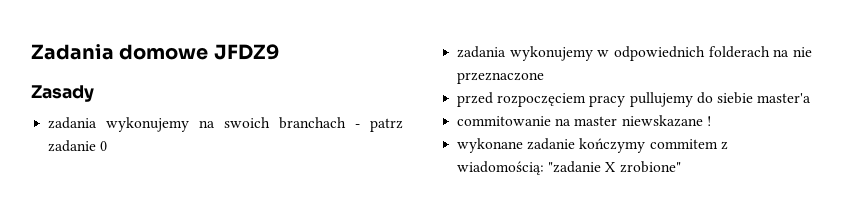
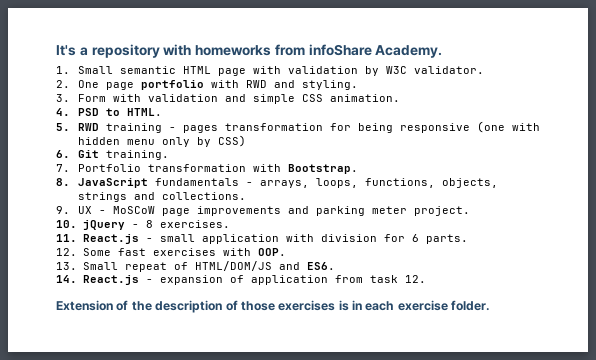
- Zadania domowe JFDZ9
- Zasady
- zadania wykonujemy na swoich branchach - patrz zadanie 0
- zadania wykonujemy w odpowiednich folderach na nie przeznaczone
- przed rozpoczęciem pracy pullujemy do siebie master'a
- commitowanie na master niewskazane !
- wykonane zadanie kończymy commitem z wiadomością: "zadanie X zrobione"
+ It's a repository with homeworks from infoShare Academy.
+ 1. Small semantic HTML page with validation by W3C validator.
+ 2. One page portfolio with RWD and styling.
+ 3. Form with validation and simple CSS animation.
+ 4. PSD to HTML.
+ 5. RWD training - pages transformation for being responsive (one with hidden menu only by CSS)
+ 6. Git training.
+ 7. Portfolio transformation with Bootstrap.
+ 8. JavaScript fundamentals - arrays, loops, functions, objects, strings and collections.
+ 9. UX - MoSCoW page improvements and parking meter project.
+ 10. jQuery - 8 exercises.
+ 11. React.js - small application with division for 6 parts.
+ 12. Some fast exercises with OOP.
+ 13. Small repeat of HTML/DOM/JS and ES6.
+ 14. React.js - expansion of application from task 12.
+ Extension of the description of those exercises is in each exercise folder.

